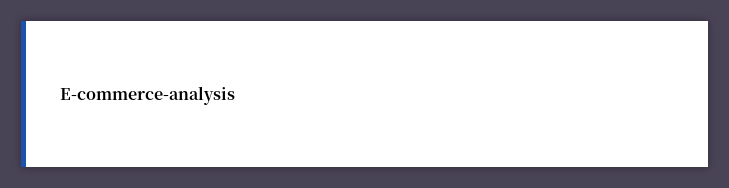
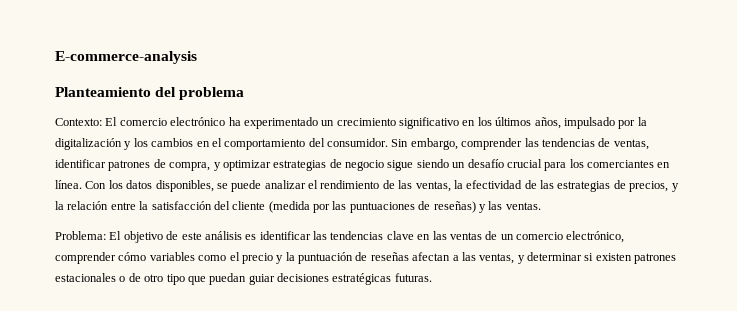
+ Planteamiento del problema
+ Contexto: El comercio electrónico ha experimentado un crecimiento significativo en los últimos años, impulsado por la digitalización y los cambios en el comportamiento del consumidor. Sin embargo, comprender las tendencias de ventas, identificar patrones de compra, y optimizar estrategias de negocio sigue siendo un desafío crucial para los comerciantes en línea. Con los datos disponibles, se puede analizar el rendimiento de las ventas, la efectividad de las estrategias de precios, y la relación entre la satisfacción del cliente (medida por las puntuaciones de reseñas) y las ventas.
+ Problema: El objetivo de este análisis es identificar las tendencias clave en las ventas de un comercio electrónico, comprender cómo variables como el precio y la puntuación de reseñas afectan a las ventas, y determinar si existen patrones estacionales o de otro tipo que puedan guiar decisiones estratégicas futuras.

